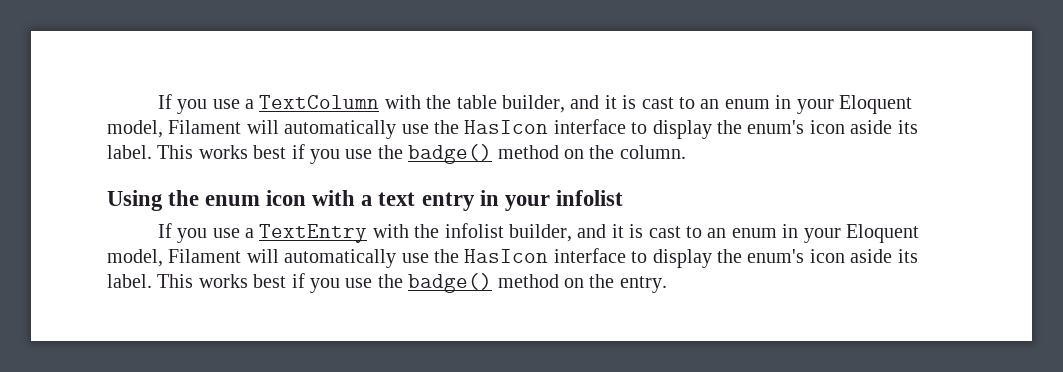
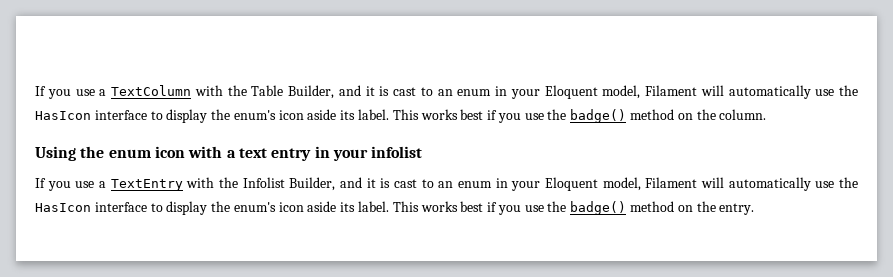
- If you use a TextColumn with the table builder, and it is cast to an enum in your Eloquent model, Filament will automatically use the HasIcon interface to display the enum's icon aside its label.
+ If you use a TextColumn with the Table Builder, and it is cast to an enum in your Eloquent model, Filament will automatically use the HasIcon interface to display the enum's icon aside its label.
- If you use a TextEntry with the infolist builder, and it is cast to an enum in your Eloquent model, Filament will automatically use the HasIcon interface to display the enum's icon aside its label.
+ If you use a TextEntry with the Infolist Builder, and it is cast to an enum in your Eloquent model, Filament will automatically use the HasIcon interface to display the enum's icon aside its label.

